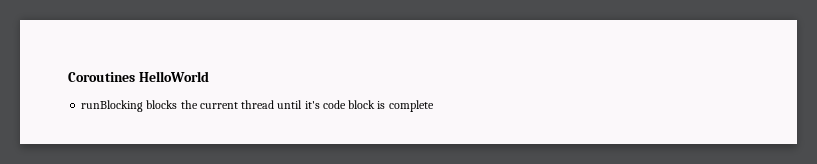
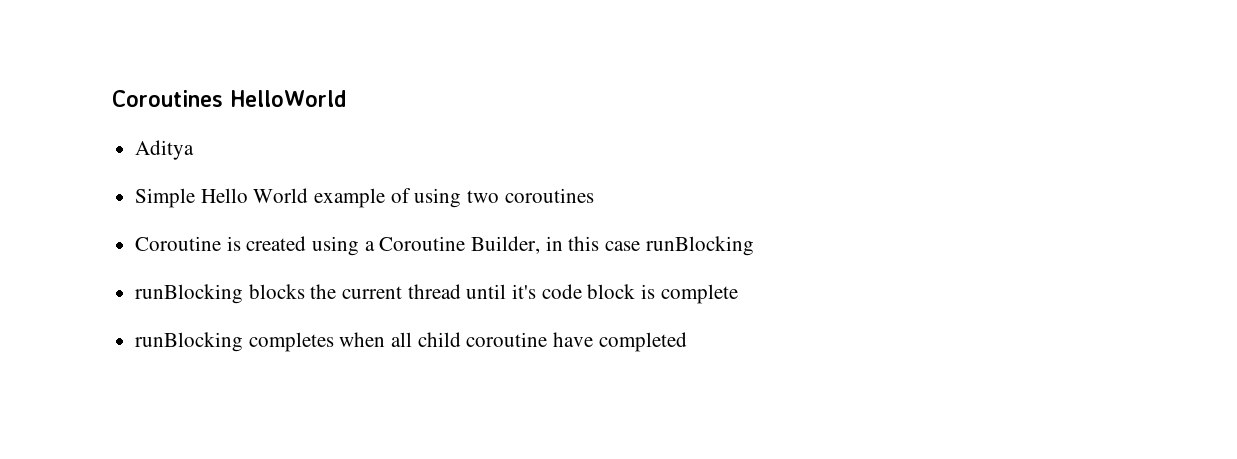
+ Aditya
+ Simple Hello World example of using two coroutines
+ Coroutine is created using a Coroutine Builder, in this case runBlocking
+ runBlocking completes when all child coroutine have completed

